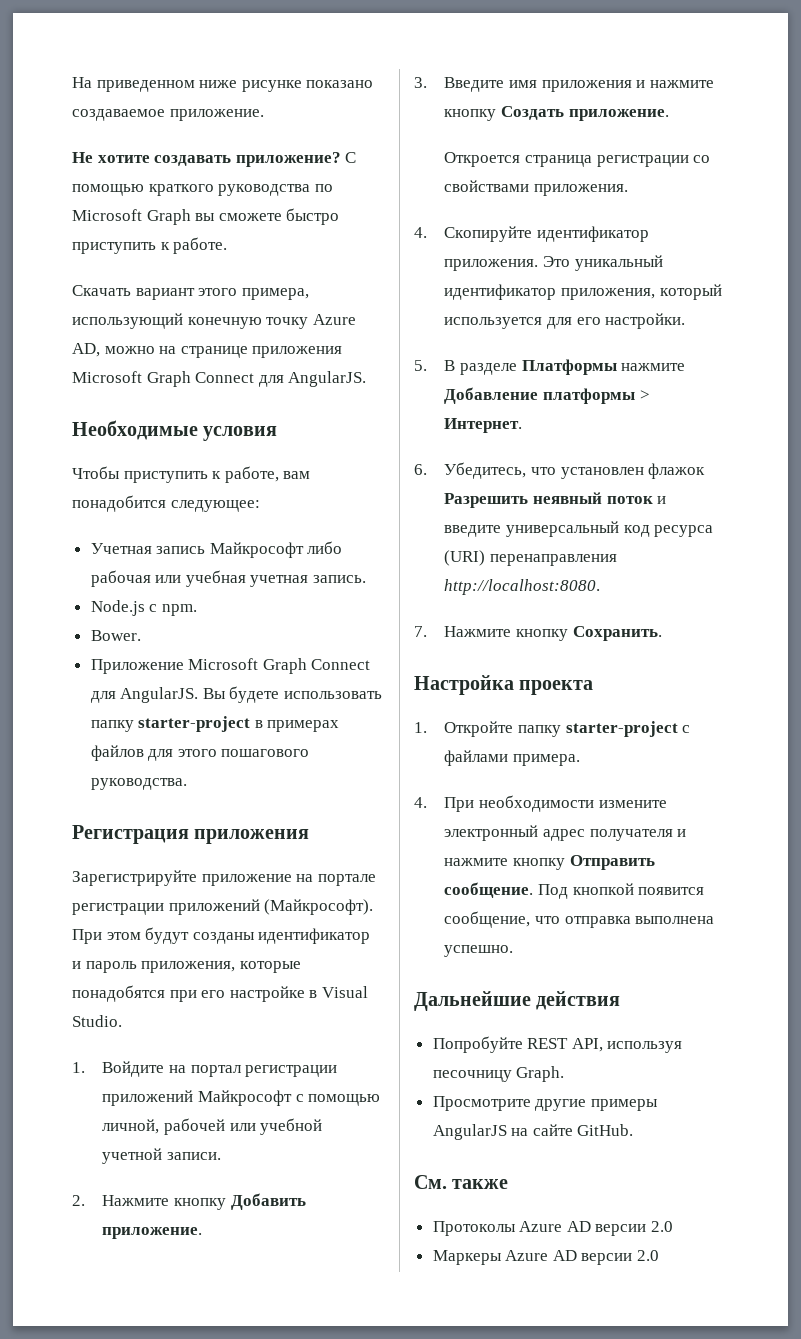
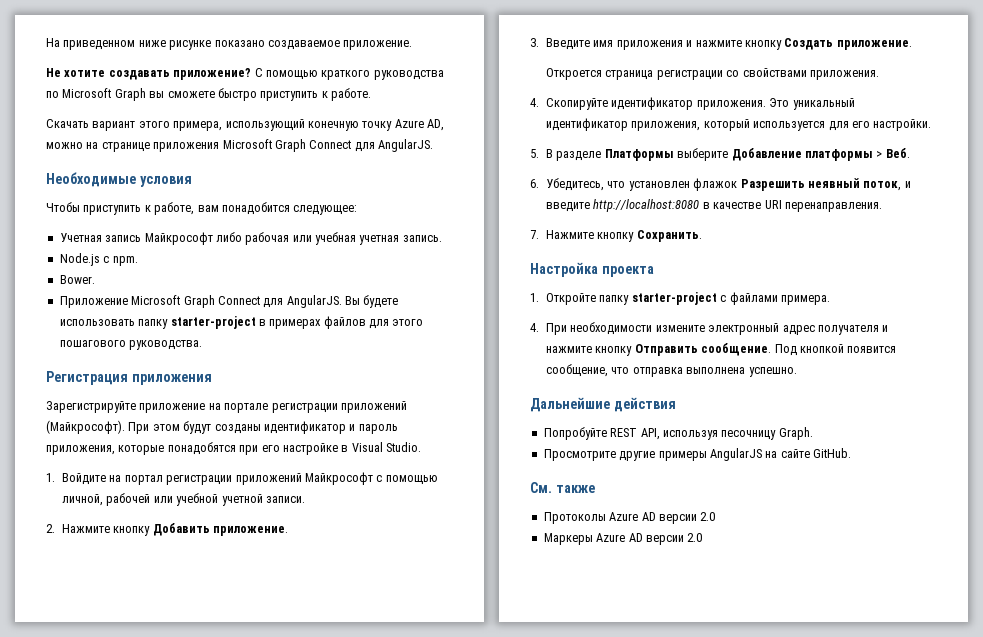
- 5. В разделе Платформы нажмите Добавление платформы > Интернет.
+ 5. В разделе Платформы выберите Добавление платформы > Веб.
- 6. Убедитесь, что установлен флажок Разрешить неявный поток и введите универсальный код ресурса (URI) перенаправления http://localhost:8080.
+ 6. Убедитесь, что установлен флажок Разрешить неявный поток, и введите http://localhost:8080 в качестве URI перенаправления.

